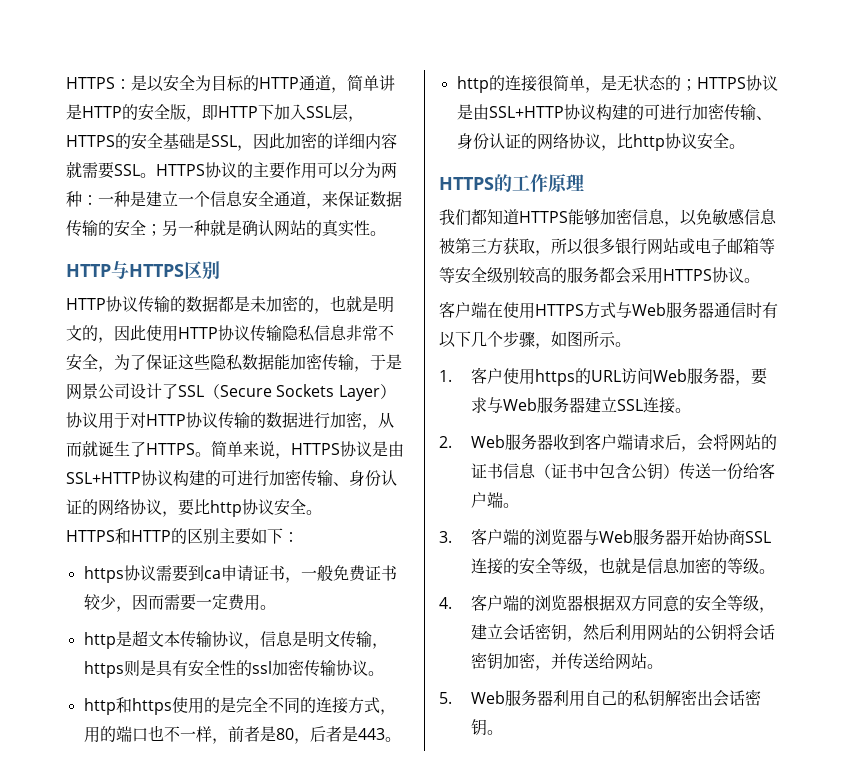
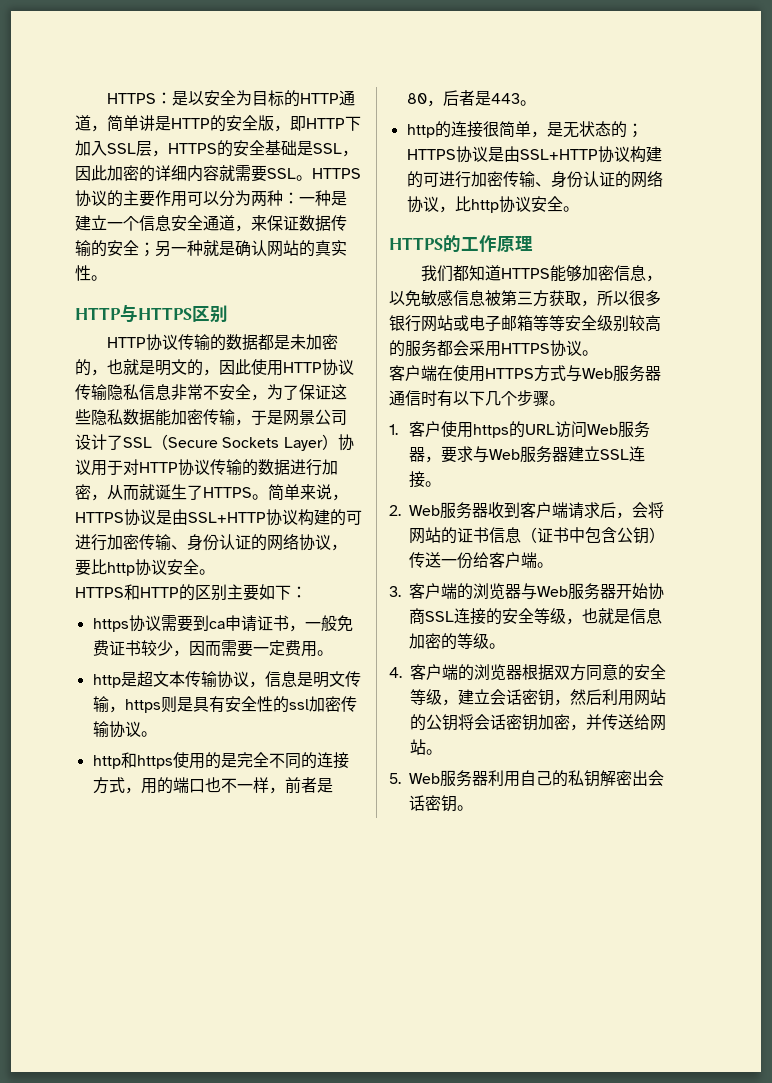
- 客户端在使用HTTPS方式与Web服务器通信时有以下几个步骤，如图所示。
+ 客户端在使用HTTPS方式与Web服务器通信时有以下几个步骤。

